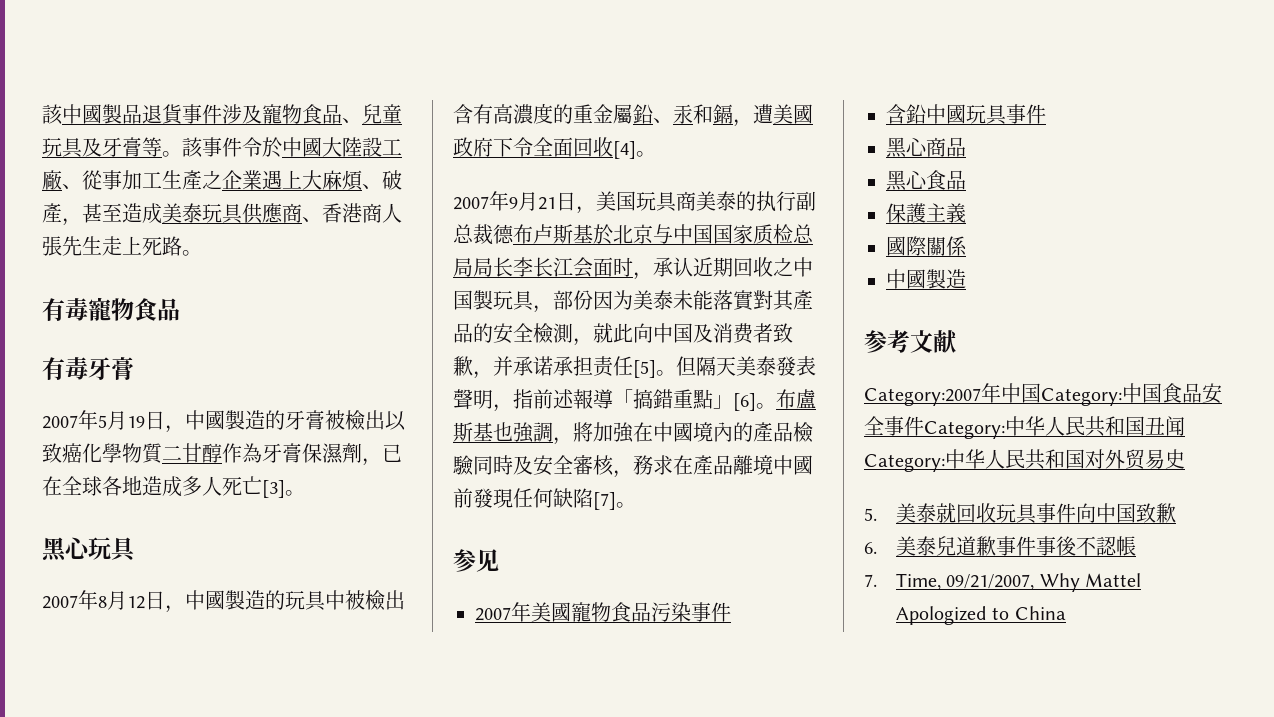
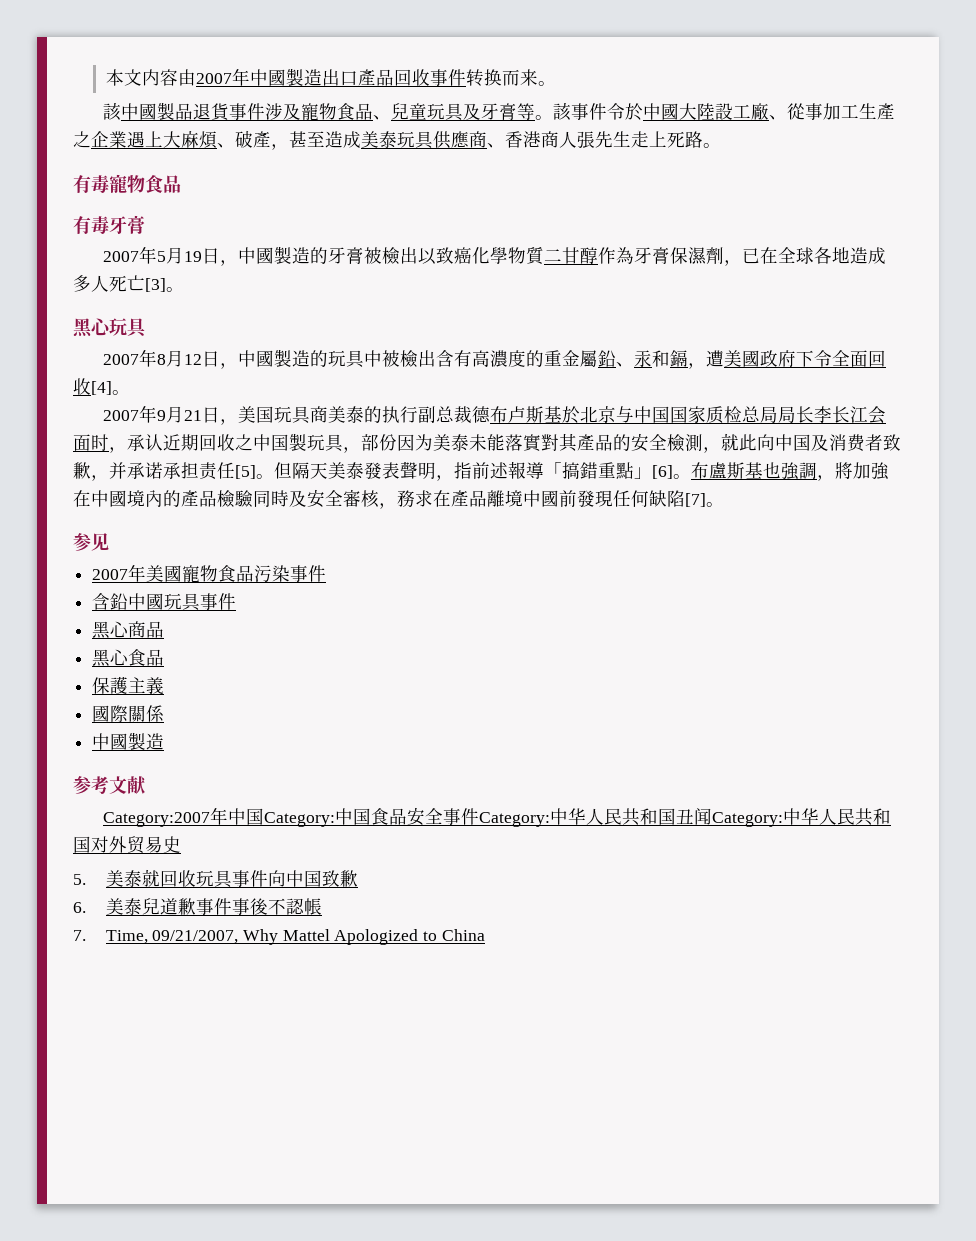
+ 本文内容由2007年中國製造出口產品回收事件转换而来。

